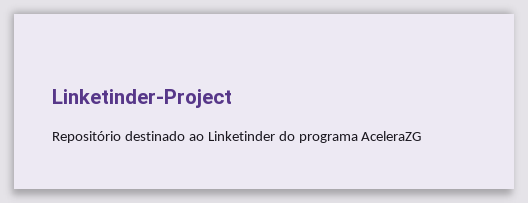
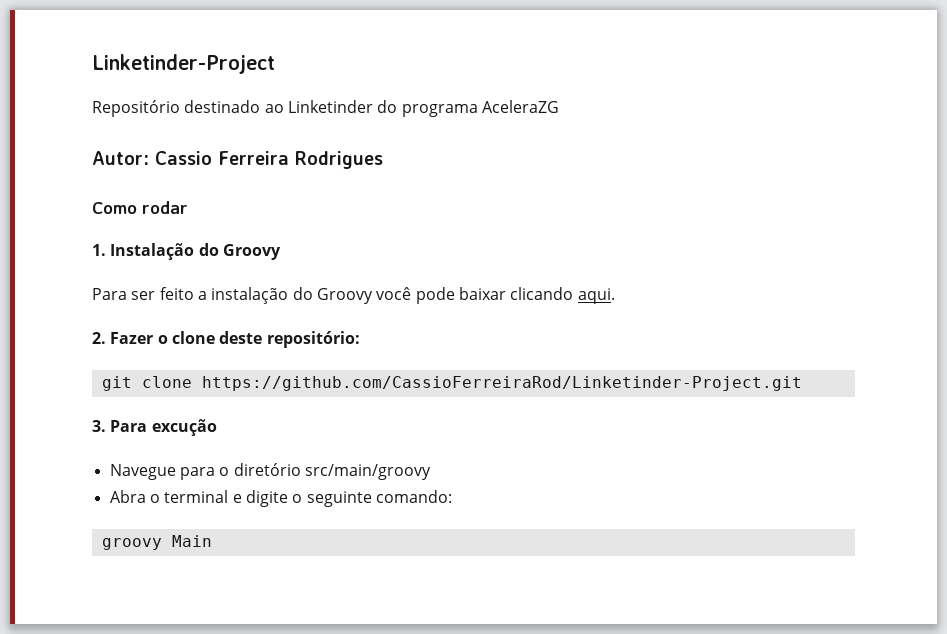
+ Autor: Cassio Ferreira Rodrigues
+ Como rodar
+ 1. Instalação do Groovy
+ Para ser feito a instalação do Groovy você pode baixar clicando aqui.
+ 2. Fazer o clone deste repositório:
+ git clone https://github.com/CassioFerreiraRod/Linketinder-Project.git
+ 3. Para excução
+ Navegue para o diretório src/main/groovy
+ Abra o terminal e digite o seguinte comando:
+ groovy Main

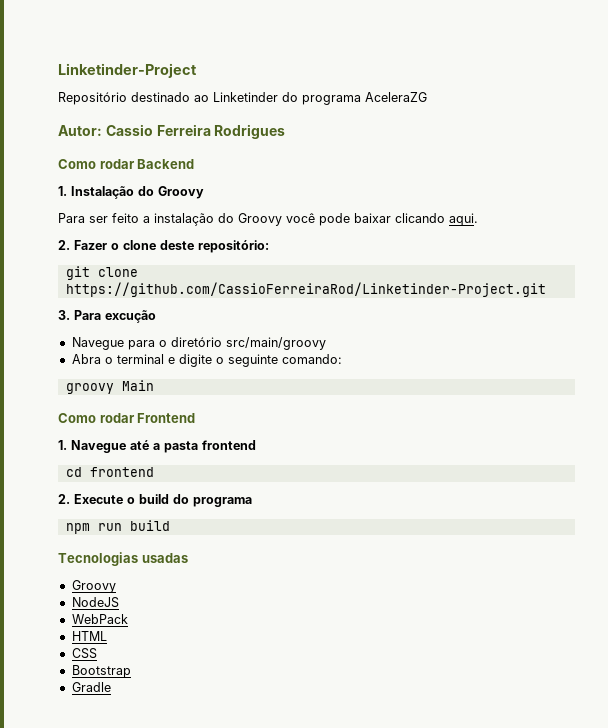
- Como rodar
+ Como rodar Backend
+ Como rodar Frontend
+ 1. Navegue até a pasta frontend
+ cd frontend
+ 2. Execute o build do programa
+ npm run build
+ Tecnologias usadas
+ Groovy
+ NodeJS
+ WebPack
+ HTML
+ CSS
+ Bootstrap
+ Gradle

